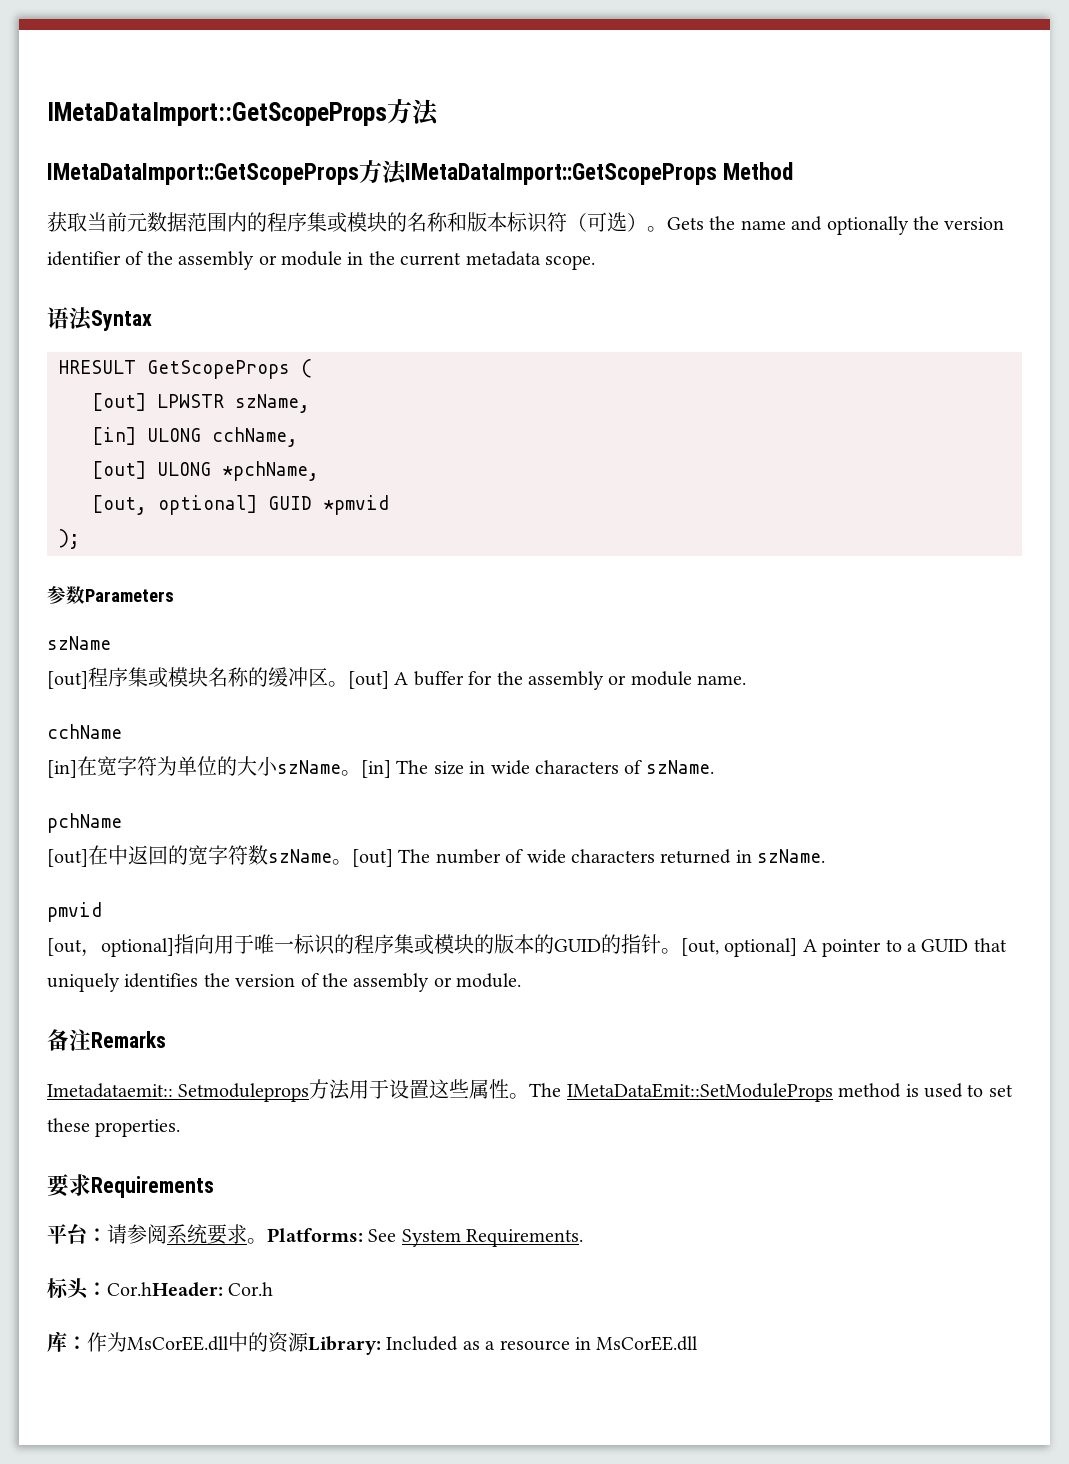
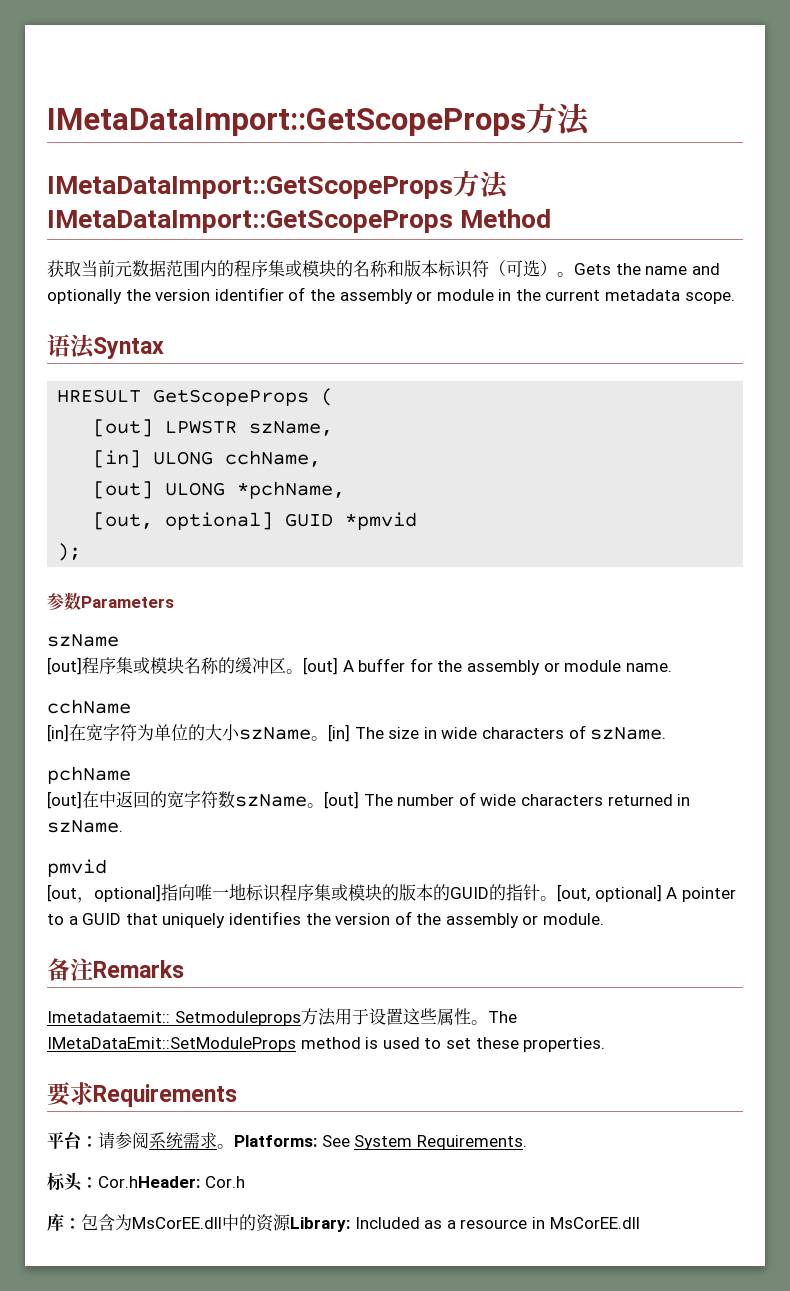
- [out，optional]指向用于唯一标识的程序集或模块的版本的GUID的指针。
+ [out，optional]指向唯一地标识程序集或模块的版本的GUID的指针。
- 平台：请参阅系统要求。
+ 平台：请参阅系统需求。
- 库：作为MsCorEE.dll中的资源Library: Included as a resource in MsCorEE.dll
+ 库：包含为MsCorEE.dll中的资源Library: Included as a resource in MsCorEE.dll

